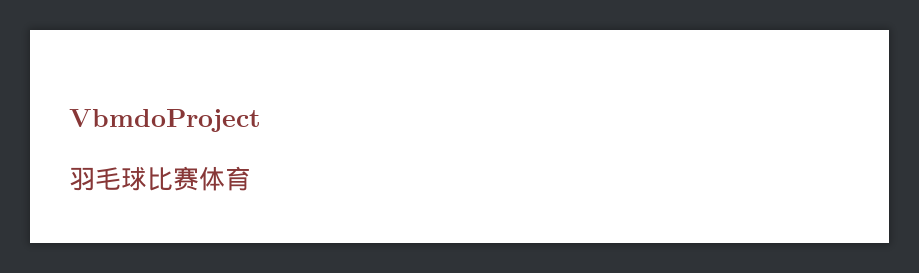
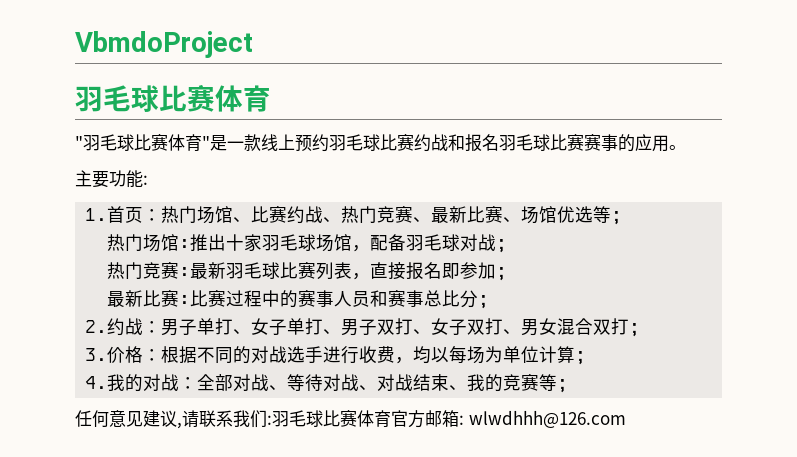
+ "羽毛球比赛体育"是一款线上预约羽毛球比赛约战和报名羽毛球比赛赛事的应用。
+ 主要功能:
+ 1.首页：热门场馆、比赛约战、热门竞赛、最新比赛、场馆优选等;
+ 热门场馆:推出十家羽毛球场馆，配备羽毛球对战;
+ 热门竞赛:最新羽毛球比赛列表，直接报名即参加;
+ 最新比赛:比赛过程中的赛事人员和赛事总比分;
+ 2.约战：男子单打、女子单打、男子双打、女子双打、男女混合双打;
+ 3.价格：根据不同的对战选手进行收费，均以每场为单位计算;
+ 4.我的对战：全部对战、等待对战、对战结束、我的竞赛等;
+ 任何意见建议,请联系我们:羽毛球比赛体育官方邮箱: wlwdhhh@126.com

